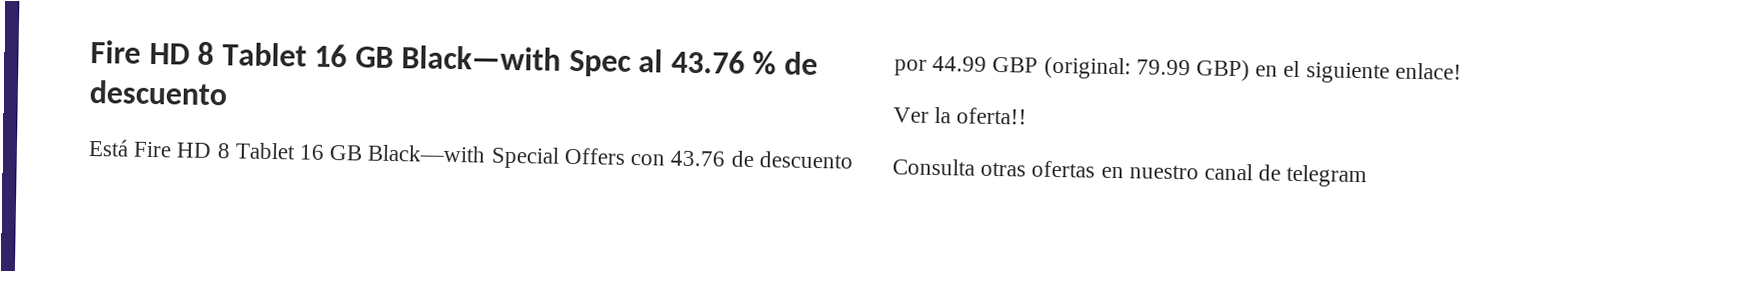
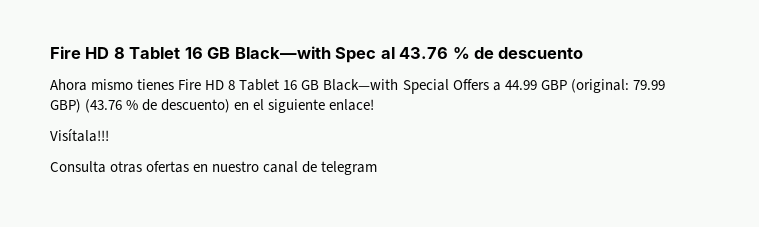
- Está Fire HD 8 Tablet 16 GB Black—with Special Offers con 43.76 de descuento por 44.99 GBP (original: 79.99 GBP) en el siguiente enlace!
+ Ahora mismo tienes Fire HD 8 Tablet 16 GB Black—with Special Offers a 44.99 GBP (original: 79.99 GBP) (43.76 % de descuento) en el siguiente enlace!
- Ver la oferta!!
+ Visítala!!!

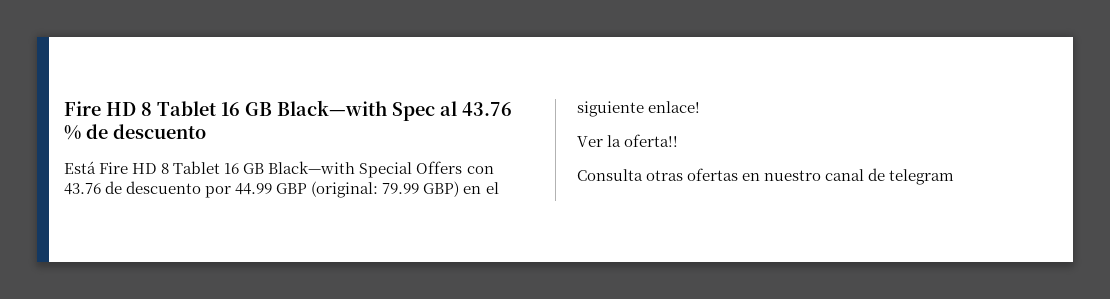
- Ahora mismo tienes Fire HD 8 Tablet 16 GB Black—with Special Offers a 44.99 GBP (original: 79.99 GBP) (43.76 % de descuento) en el siguiente enlace!
+ Está Fire HD 8 Tablet 16 GB Black—with Special Offers con 43.76 de descuento por 44.99 GBP (original: 79.99 GBP) en el siguiente enlace!
- Visítala!!!
+ Ver la oferta!!

